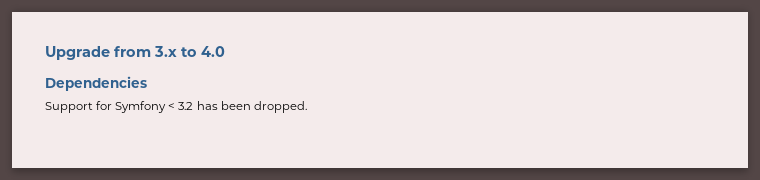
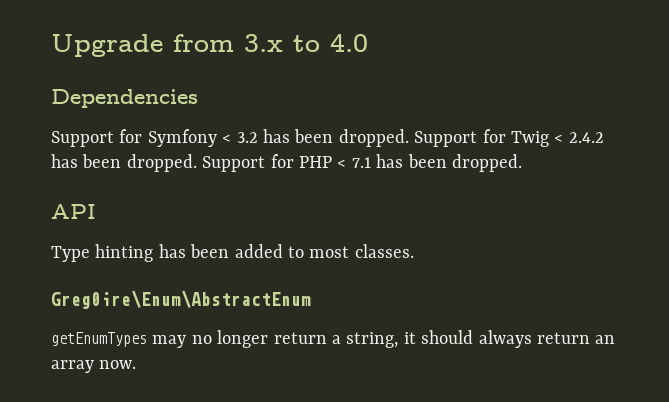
+ Support for Twig < 2.4.2 has been dropped. Support for PHP < 7.1 has been dropped.
+ API
+ Type hinting has been added to most classes.
+ Greg0ire\Enum\AbstractEnum
+ getEnumTypes may no longer return a string, it should always return an array now.

